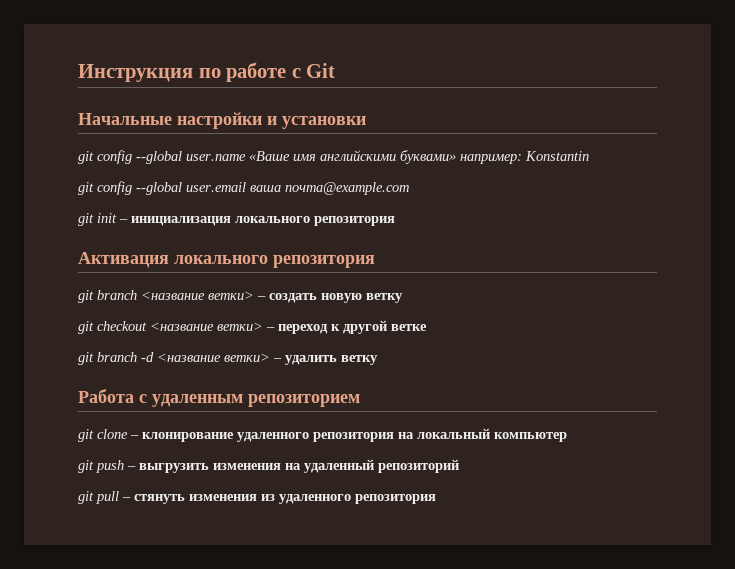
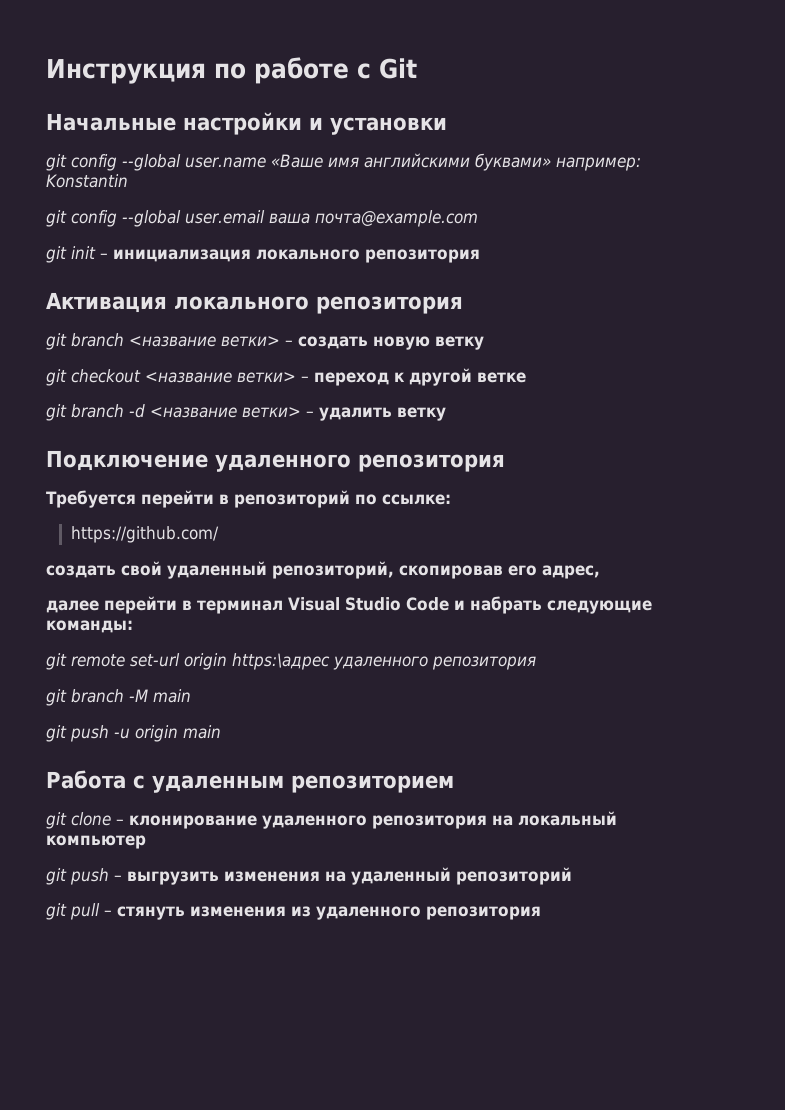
+ Подключение удаленного репозитория
+ Требуется перейти в репозиторий по ссылке:
+ https://github.com/
+ создать свой удаленный репозиторий, скопировав его адрес,
+ далее перейти в терминал Visual Studio Code и набрать следующие команды:
+ git remote set-url origin https:\адрес удаленного репозитория
+ git branch -M main
+ git push -u origin main

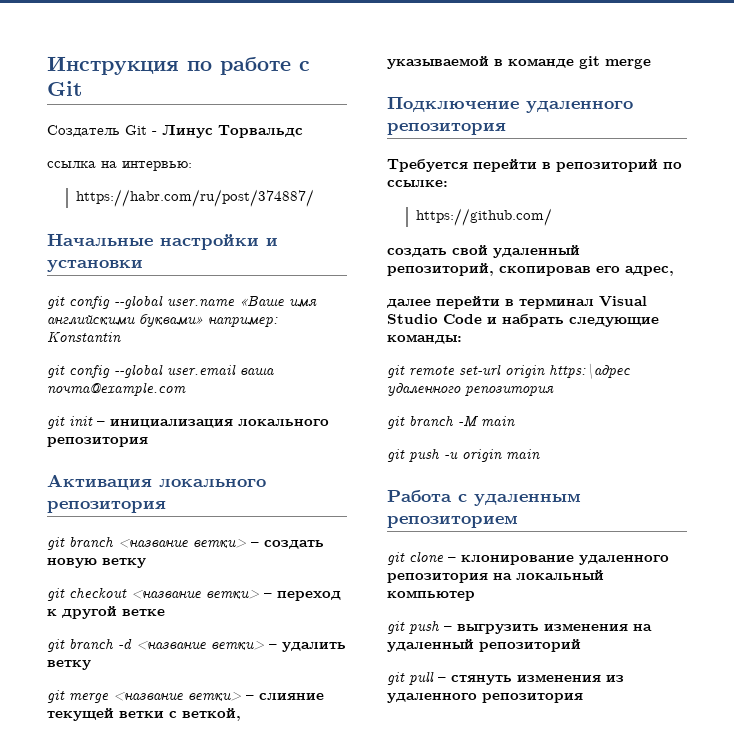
+ Создатель Git - Линус Торвальдс
+ ссылка на интервью:
+ https://habr.com/ru/post/374887/
+ git merge <название ветки> – слияние текущей ветки с веткой, указываемой в команде git merge

